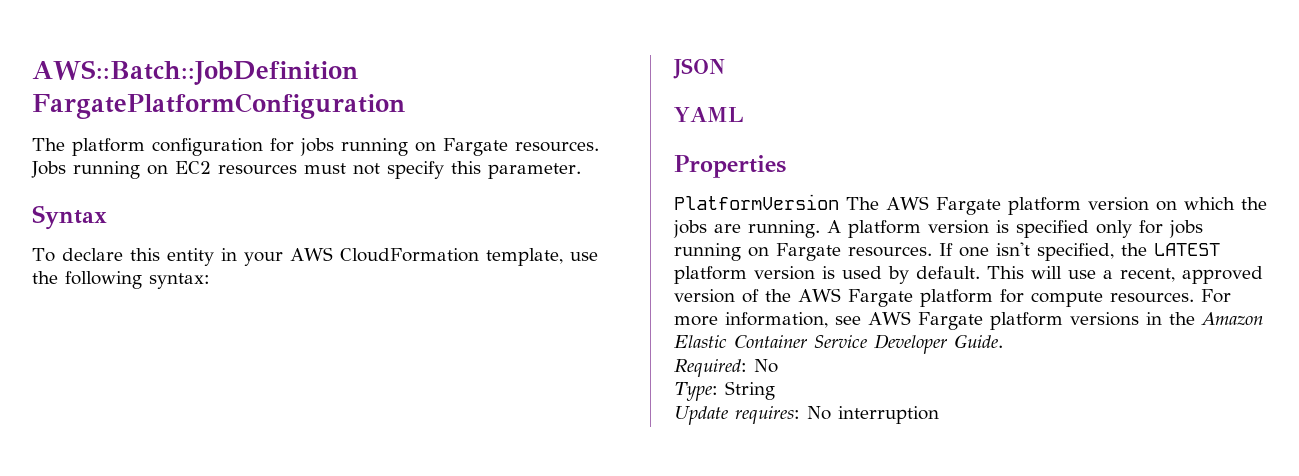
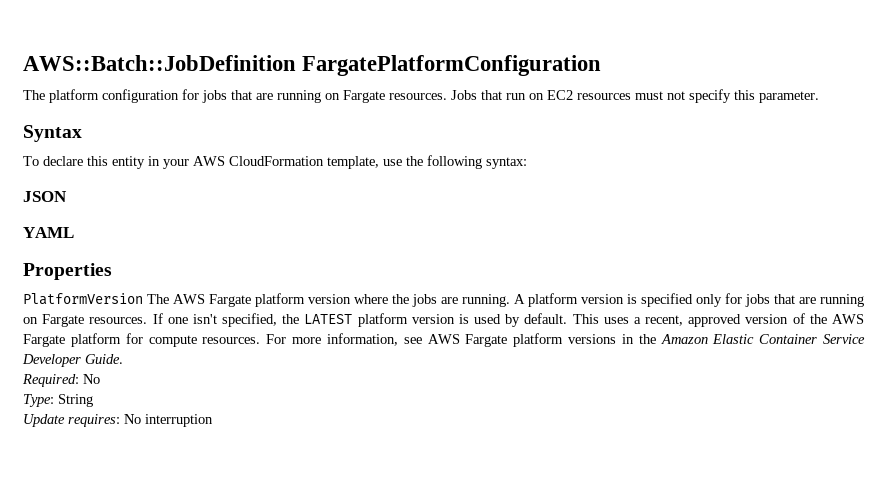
- The platform configuration for jobs running on Fargate resources.
+ The platform configuration for jobs that are running on Fargate resources.
- Jobs running on EC2 resources must not specify this parameter.
+ Jobs that run on EC2 resources must not specify this parameter.
- PlatformVersion The AWS Fargate platform version on which the jobs are running.
+ PlatformVersion The AWS Fargate platform version where the jobs are running.
- A platform version is specified only for jobs running on Fargate resources.
+ A platform version is specified only for jobs that are running on Fargate resources.
- This will use a recent, approved version of the AWS Fargate platform for compute resources.
+ This uses a recent, approved version of the AWS Fargate platform for compute resources.

